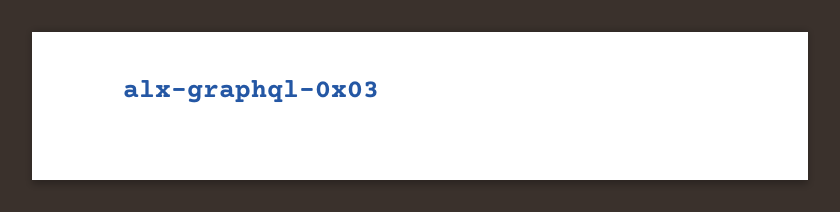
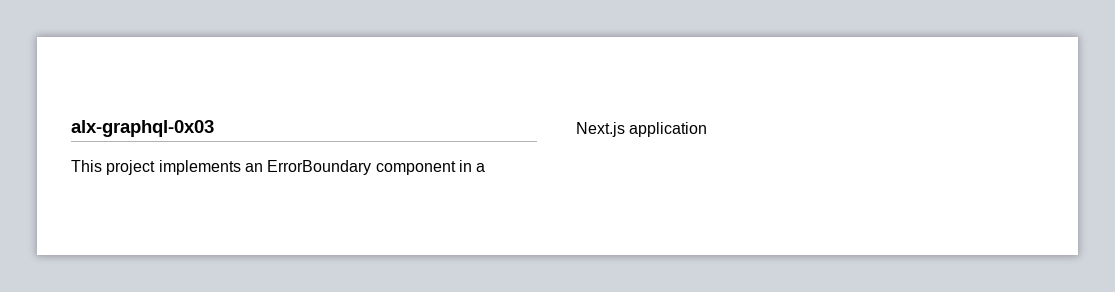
+ This project implements an ErrorBoundary component in a Next.js application

